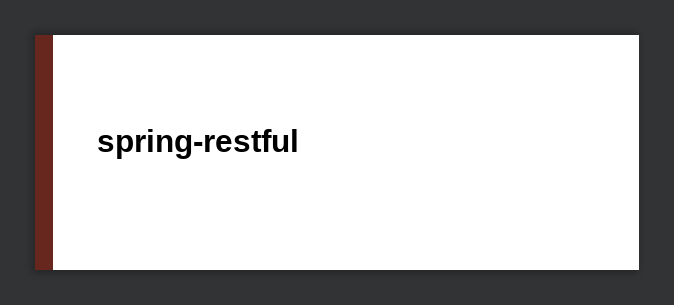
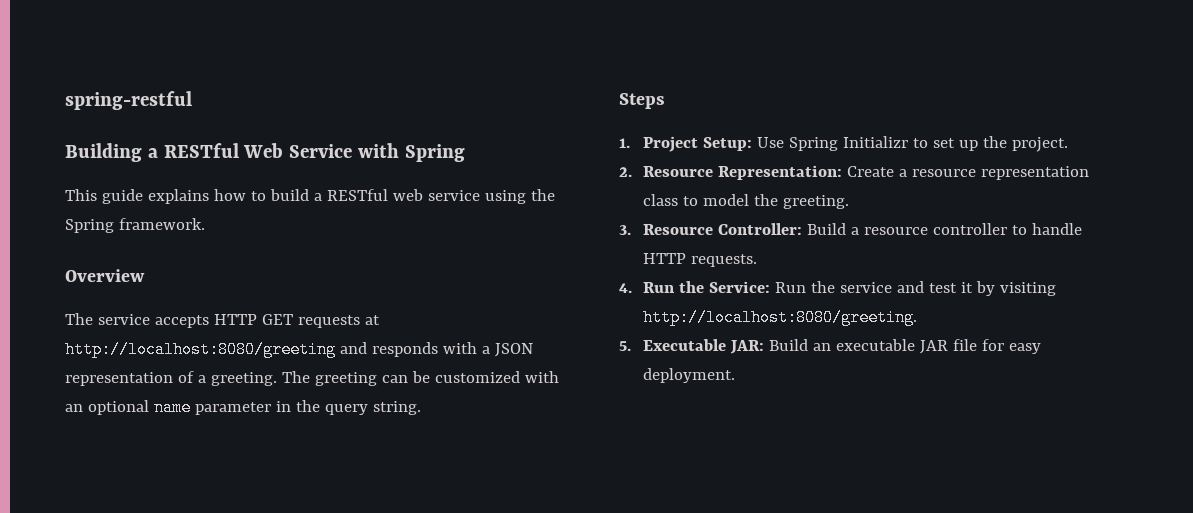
+ Building a RESTful Web Service with Spring
+ This guide explains how to build a RESTful web service using the Spring framework.
+ Overview
+ The service accepts HTTP GET requests at http://localhost:8080/greeting and responds with a JSON representation of a greeting. The greeting can be customized with an optional name parameter in the query string.
+ Steps
+ 1. Project Setup: Use Spring Initializr to set up the project.
+ 2. Resource Representation: Create a resource representation class to model the greeting.
+ 3. Resource Controller: Build a resource controller to handle HTTP requests.
+ 4. Run the Service: Run the service and test it by visiting http://localhost:8080/greeting.
+ 5. Executable JAR: Build an executable JAR file for easy deployment.

